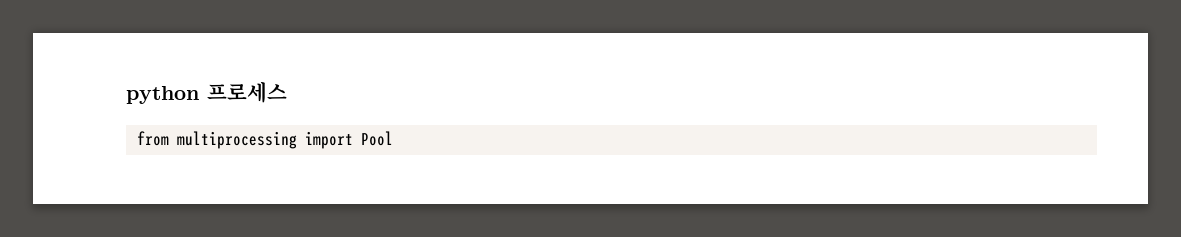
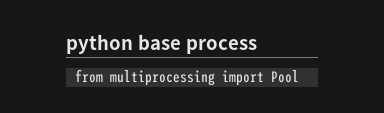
- python 프로세스
+ python base process

